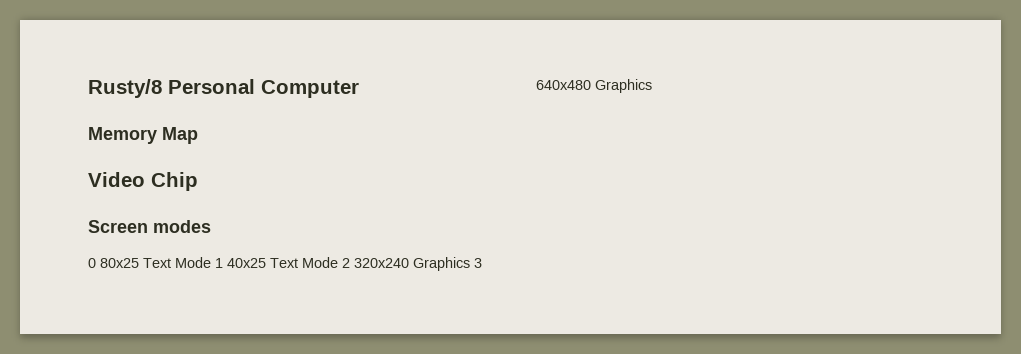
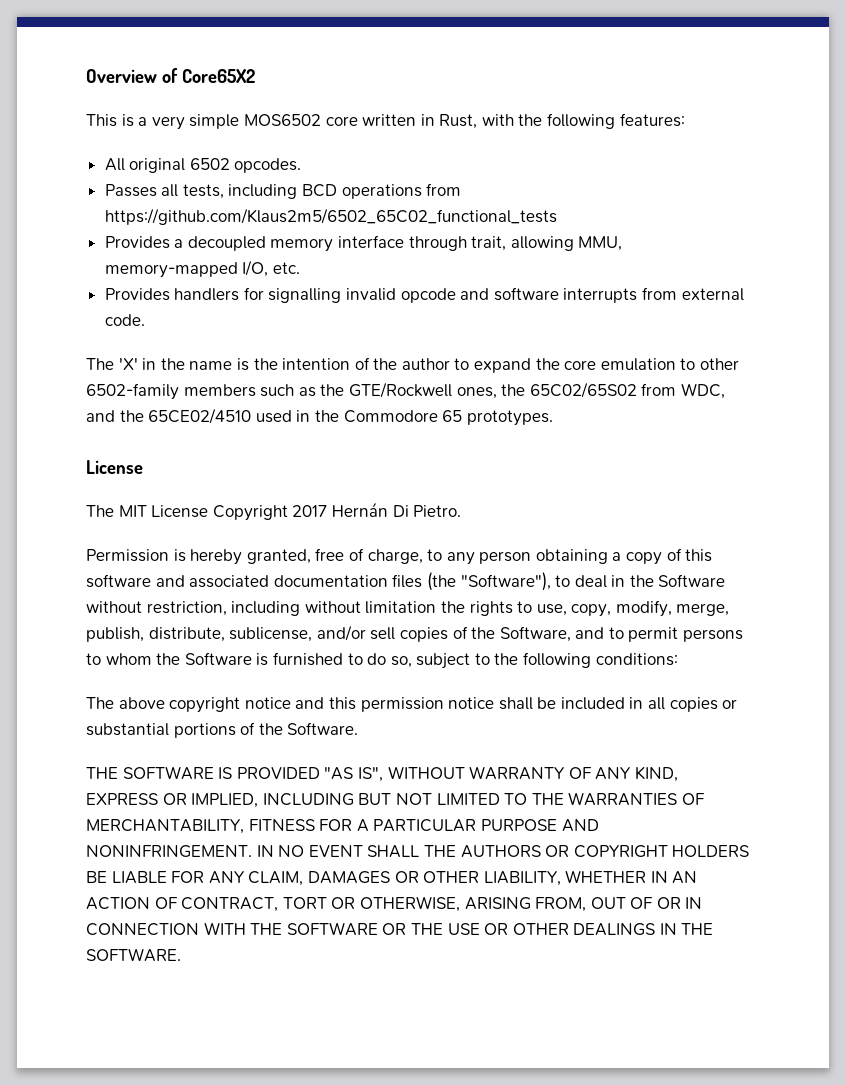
- Rusty/8 Personal Computer
- Memory Map
- Video Chip
- Screen modes
- 0 80x25 Text Mode 1 40x25 Text Mode 2 320x240 Graphics 3 640x480 Graphics
+ Overview of Core65X2
+ This is a very simple MOS6502 core written in Rust, with the following features:
+ All original 6502 opcodes.
+ Passes all tests, including BCD operations from https://github.com/Klaus2m5/6502_65C02_functional_tests
+ Provides a decoupled memory interface through trait, allowing MMU, memory-mapped I/O, etc.
+ Provides handlers for signalling invalid opcode and software interrupts from external code.
+ The 'X' in the name is the intention of the author to expand the core emulation to other 6502-family members such as the GTE/Rockwell ones, the 65C02/65S02 from WDC, and the 65CE02/4510 used in the Commodore 65 prototypes.
+ License
+ The MIT License Copyright 2017 Hernán Di Pietro.
+ Permission is hereby granted, free of charge, to any person obtaining a copy of this software and associated documentation files (the "Software"), to deal in the Software without restriction, including without limitation the rights to use, copy, modify, merge, publish, distribute, sublicense, and/or sell copies of the Software, and to permit persons to whom the Software is furnished to do so, subject to the following conditions:
+ The above copyright notice and this permission notice shall be included in all copies or substantial portions of the Software.
+ THE SOFTWARE IS PROVIDED "AS IS", WITHOUT WARRANTY OF ANY KIND, EXPRESS OR IMPLIED, INCLUDING BUT NOT LIMITED TO THE WARRANTIES OF MERCHANTABILITY, FITNESS FOR A PARTICULAR PURPOSE AND NONINFRINGEMENT. IN NO EVENT SHALL THE AUTHORS OR COPYRIGHT HOLDERS BE LIABLE FOR ANY CLAIM, DAMAGES OR OTHER LIABILITY, WHETHER IN AN ACTION OF CONTRACT, TORT OR OTHERWISE, ARISING FROM, OUT OF OR IN CONNECTION WITH THE SOFTWARE OR THE USE OR OTHER DEALINGS IN THE SOFTWARE.

